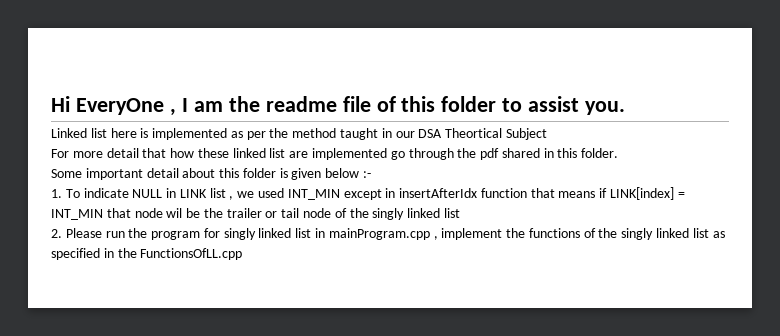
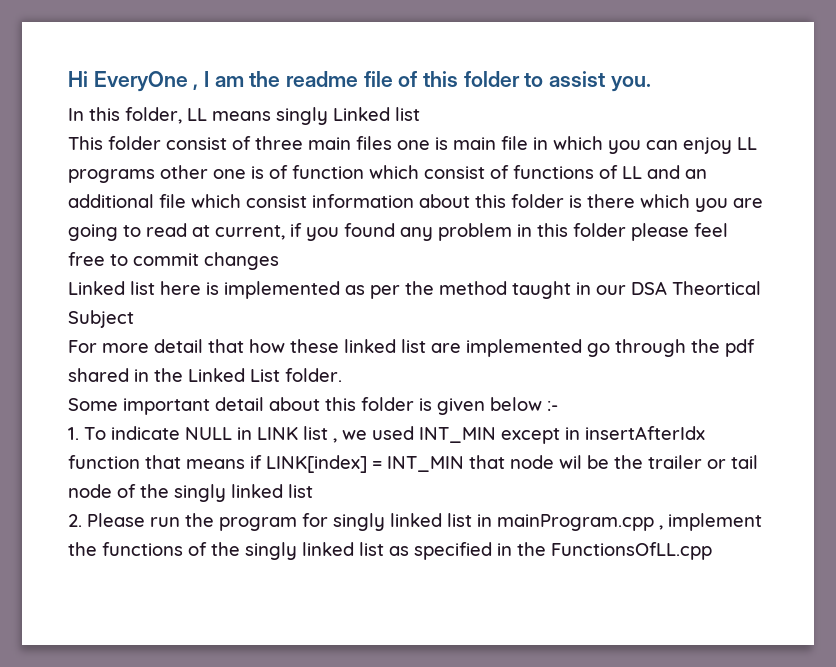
+ In this folder, LL means singly Linked list
+ This folder consist of three main files one is main file in which you can enjoy LL programs other one is of function which consist of functions of LL and an additional file which consist information about this folder is there which you are going to read at current, if you found any problem in this folder please feel free to commit changes
- For more detail that how these linked list are implemented go through the pdf shared in this folder.
+ For more detail that how these linked list are implemented go through the pdf shared in the Linked List folder.

